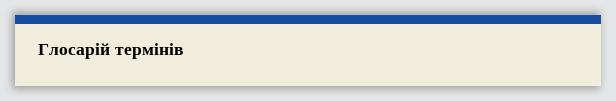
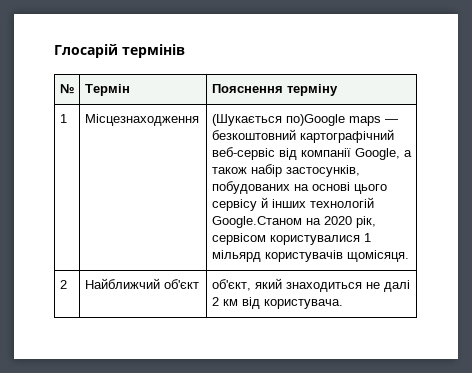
+ № | Термін | Пояснення терміну
+ 1 | Місцезнаходження | (Шукається по)Google maps — безкоштовний картографічний веб-сервіс від компанії Google, а також набір застосунків, побудованих на основі цього сервісу й інших технологій Google.Станом на 2020 рік, сервісом користувалися 1 мільярд користувачів щомісяця.
+ 2 | Найближчий об'єкт | об'єкт, який знаходиться не далі 2 км від користувача.

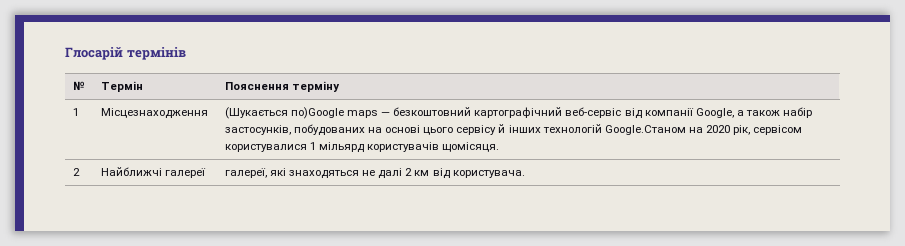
- 2 | Найближчий об'єкт | об'єкт, який знаходиться не далі 2 км від користувача.
+ 2 | Найближчі галереї | галереї, які знаходяться не далі 2 км від користувача.

